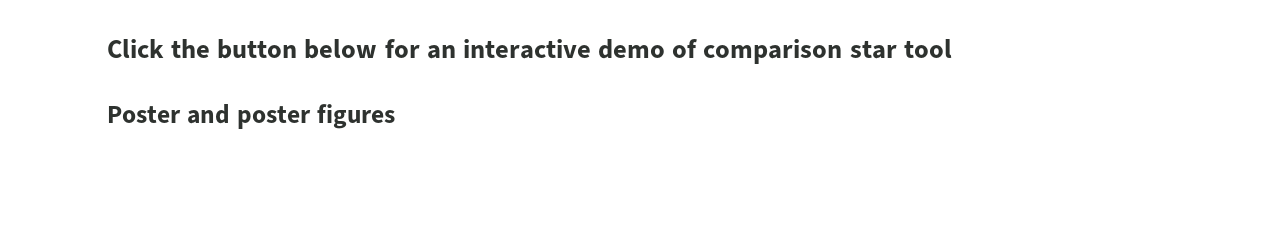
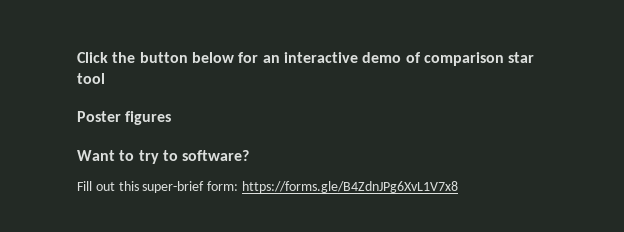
- Poster and poster figures
+ Poster figures
+ Want to try to software?
+ Fill out this super-brief form: https://forms.gle/B4ZdnJPg6XvL1V7x8

